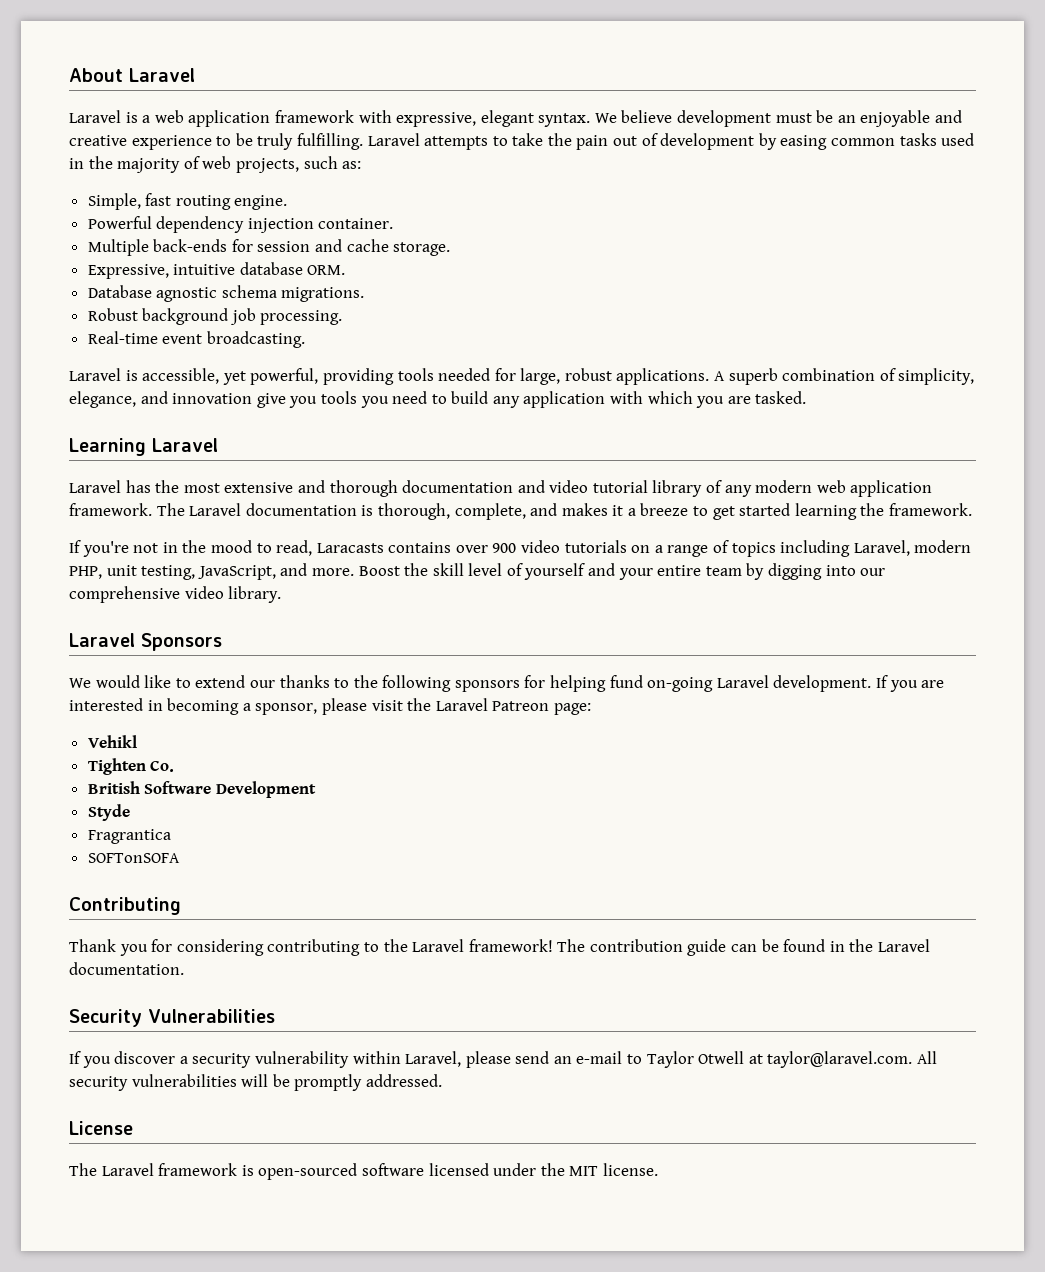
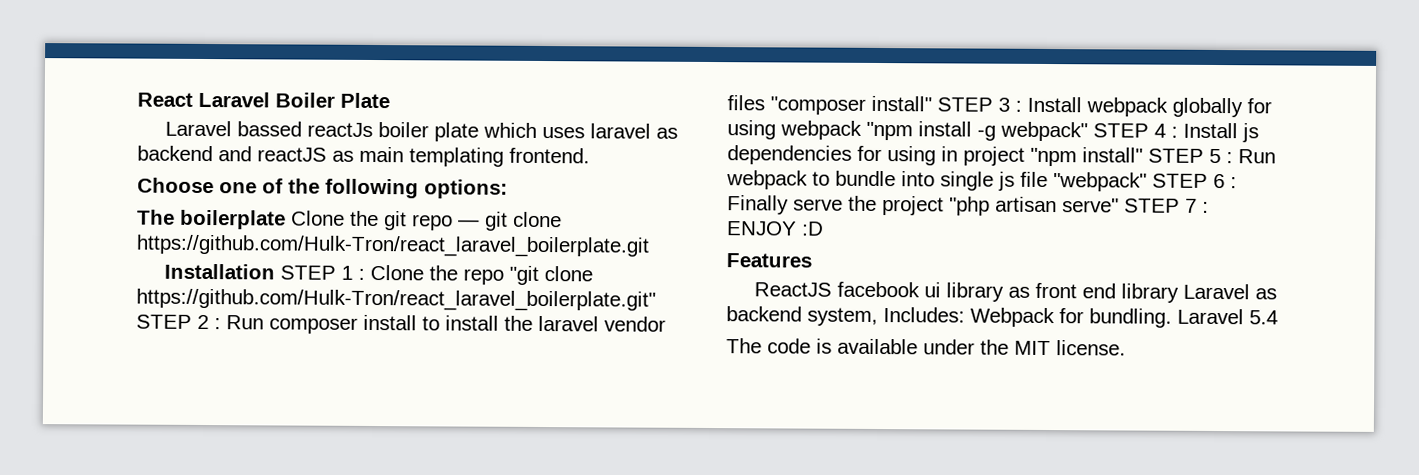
- About Laravel
- Laravel is a web application framework with expressive, elegant syntax. We believe development must be an enjoyable and creative experience to be truly fulfilling. Laravel attempts to take the pain out of development by easing common tasks used in the majority of web projects, such as:
- Simple, fast routing engine.
- Powerful dependency injection container.
- Multiple back-ends for session and cache storage.
- Expressive, intuitive database ORM.
- Database agnostic schema migrations.
- Robust background job processing.
- Real-time event broadcasting.
- Laravel is accessible, yet powerful, providing tools needed for large, robust applications. A superb combination of simplicity, elegance, and innovation give you tools you need to build any application with which you are tasked.
- Learning Laravel
- Laravel has the most extensive and thorough documentation and video tutorial library of any modern web application framework. The Laravel documentation is thorough, complete, and makes it a breeze to get started learning the framework.
- If you're not in the mood to read, Laracasts contains over 900 video tutorials on a range of topics including Laravel, modern PHP, unit testing, JavaScript, and more. Boost the skill level of yourself and your entire team by digging into our comprehensive video library.
- Laravel Sponsors
- We would like to extend our thanks to the following sponsors for helping fund on-going Laravel development. If you are interested in becoming a sponsor, please visit the Laravel Patreon page:
- Vehikl
- Tighten Co.
- British Software Development
- Styde
- Fragrantica
- SOFTonSOFA
- Contributing
- Thank you for considering contributing to the Laravel framework! The contribution guide can be found in the Laravel documentation.
- Security Vulnerabilities
- If you discover a security vulnerability within Laravel, please send an e-mail to Taylor Otwell at taylor@laravel.com. All security vulnerabilities will be promptly addressed.
- License
- The Laravel framework is open-sourced software licensed under the MIT license.
+ React Laravel Boiler Plate
+ Laravel bassed reactJs boiler plate which uses laravel as backend and reactJS as main templating frontend.
+ Choose one of the following options:
+ The boilerplate Clone the git repo — git clone https://github.com/Hulk-Tron/react_laravel_boilerplate.git
+ Installation STEP 1 : Clone the repo "git clone https://github.com/Hulk-Tron/react_laravel_boilerplate.git" STEP 2 : Run composer install to install the laravel vendor files "composer install" STEP 3 : Install webpack globally for using webpack "npm install -g webpack" STEP 4 : Install js dependencies for using in project "npm install" STEP 5 : Run webpack to bundle into single js file "webpack" STEP 6 : Finally serve the project "php artisan serve" STEP 7 : ENJOY :D
+ Features
+ ReactJS facebook ui library as front end library Laravel as backend system, Includes: Webpack for bundling. Laravel 5.4
+ The code is available under the MIT license.

